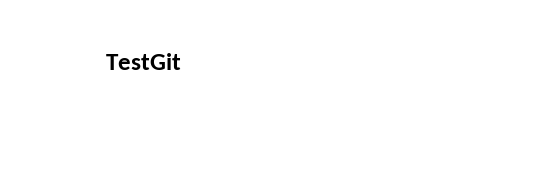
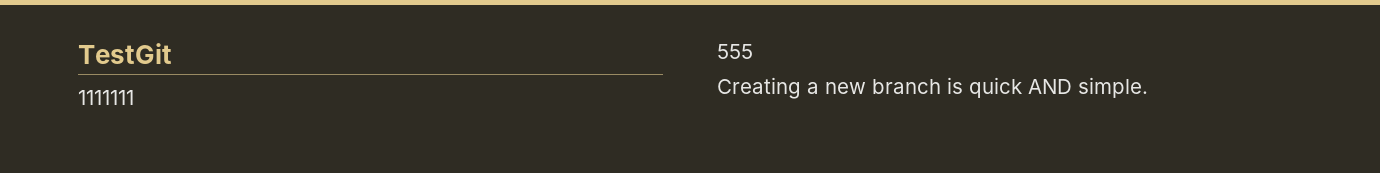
+ 1111111
+ 555
+ Creating a new branch is quick AND simple.

